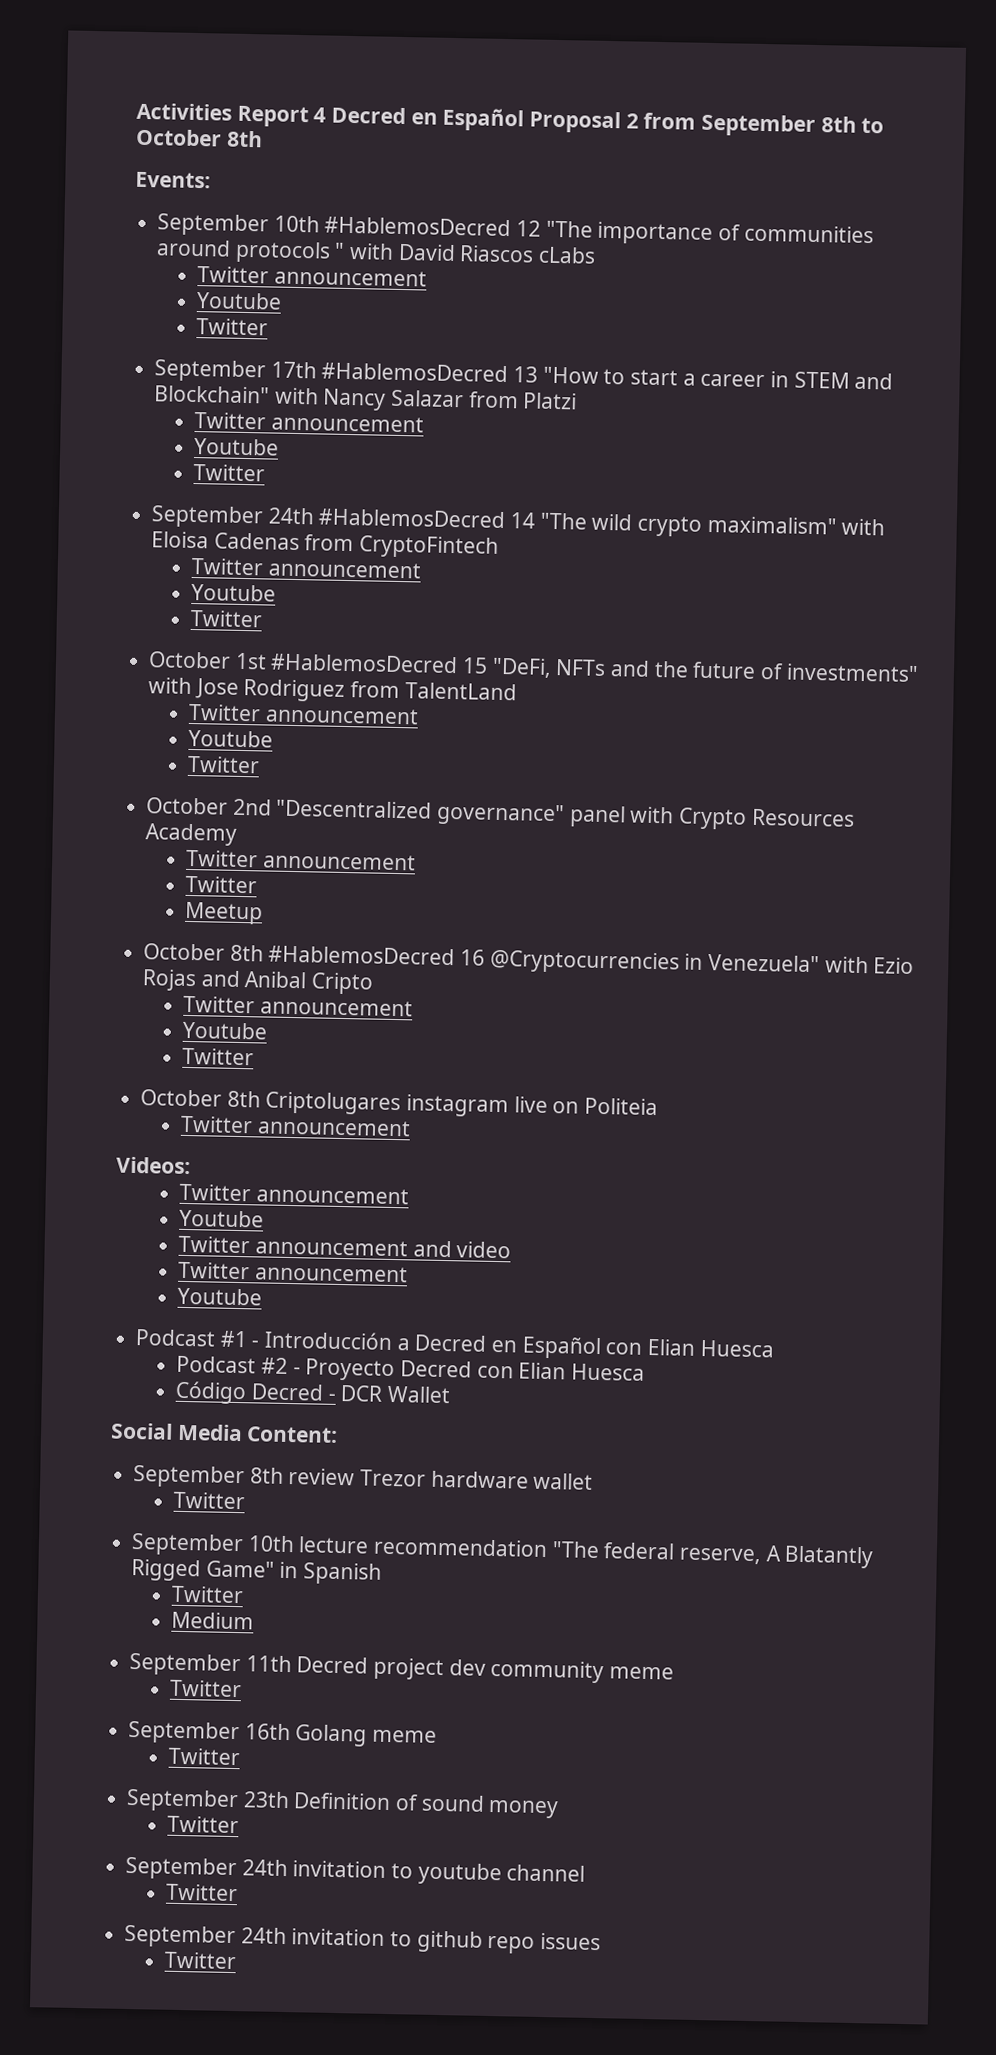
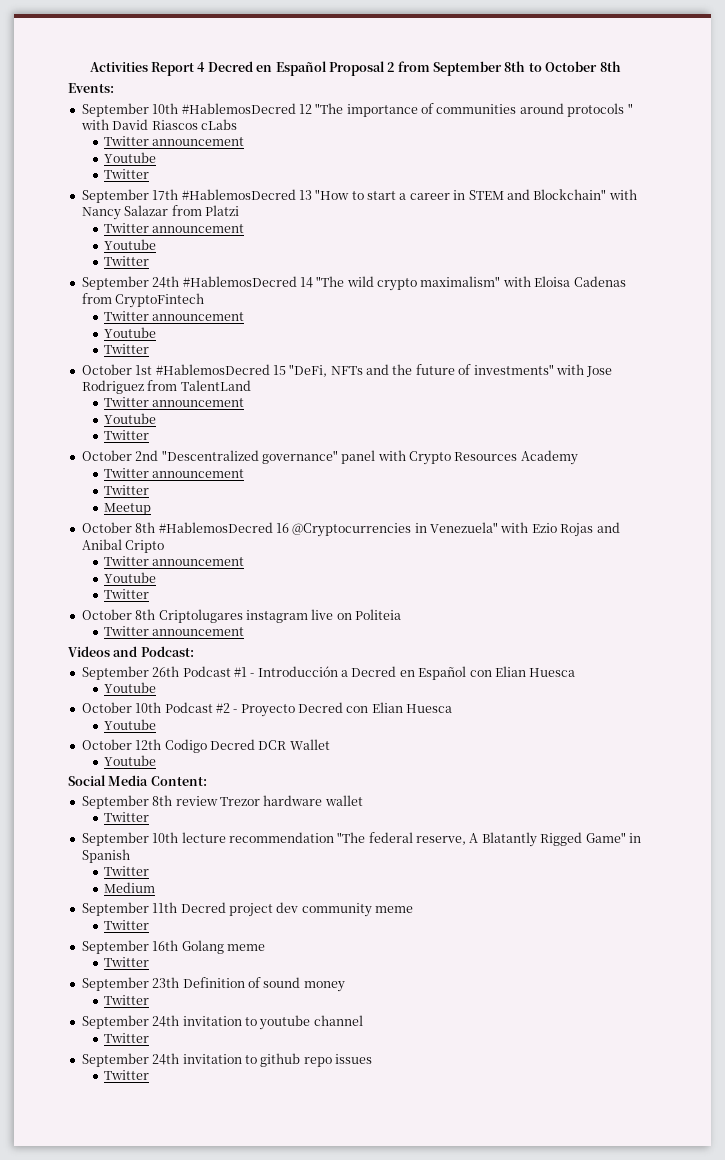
- Videos:
- Twitter announcement
+ Videos and Podcast:
+ September 26th Podcast #1 - Introducción a Decred en Español con Elian Huesca
  Youtube
- Twitter announcement and video
- Twitter announcement
+ October 10th Podcast #2 - Proyecto Decred con Elian Huesca
  Youtube
- Podcast #1 - Introducción a Decred en Español con Elian Huesca
- Podcast #2 - Proyecto Decred con Elian Huesca
- Código Decred - DCR Wallet
+ October 12th Codigo Decred DCR Wallet
+ Youtube

